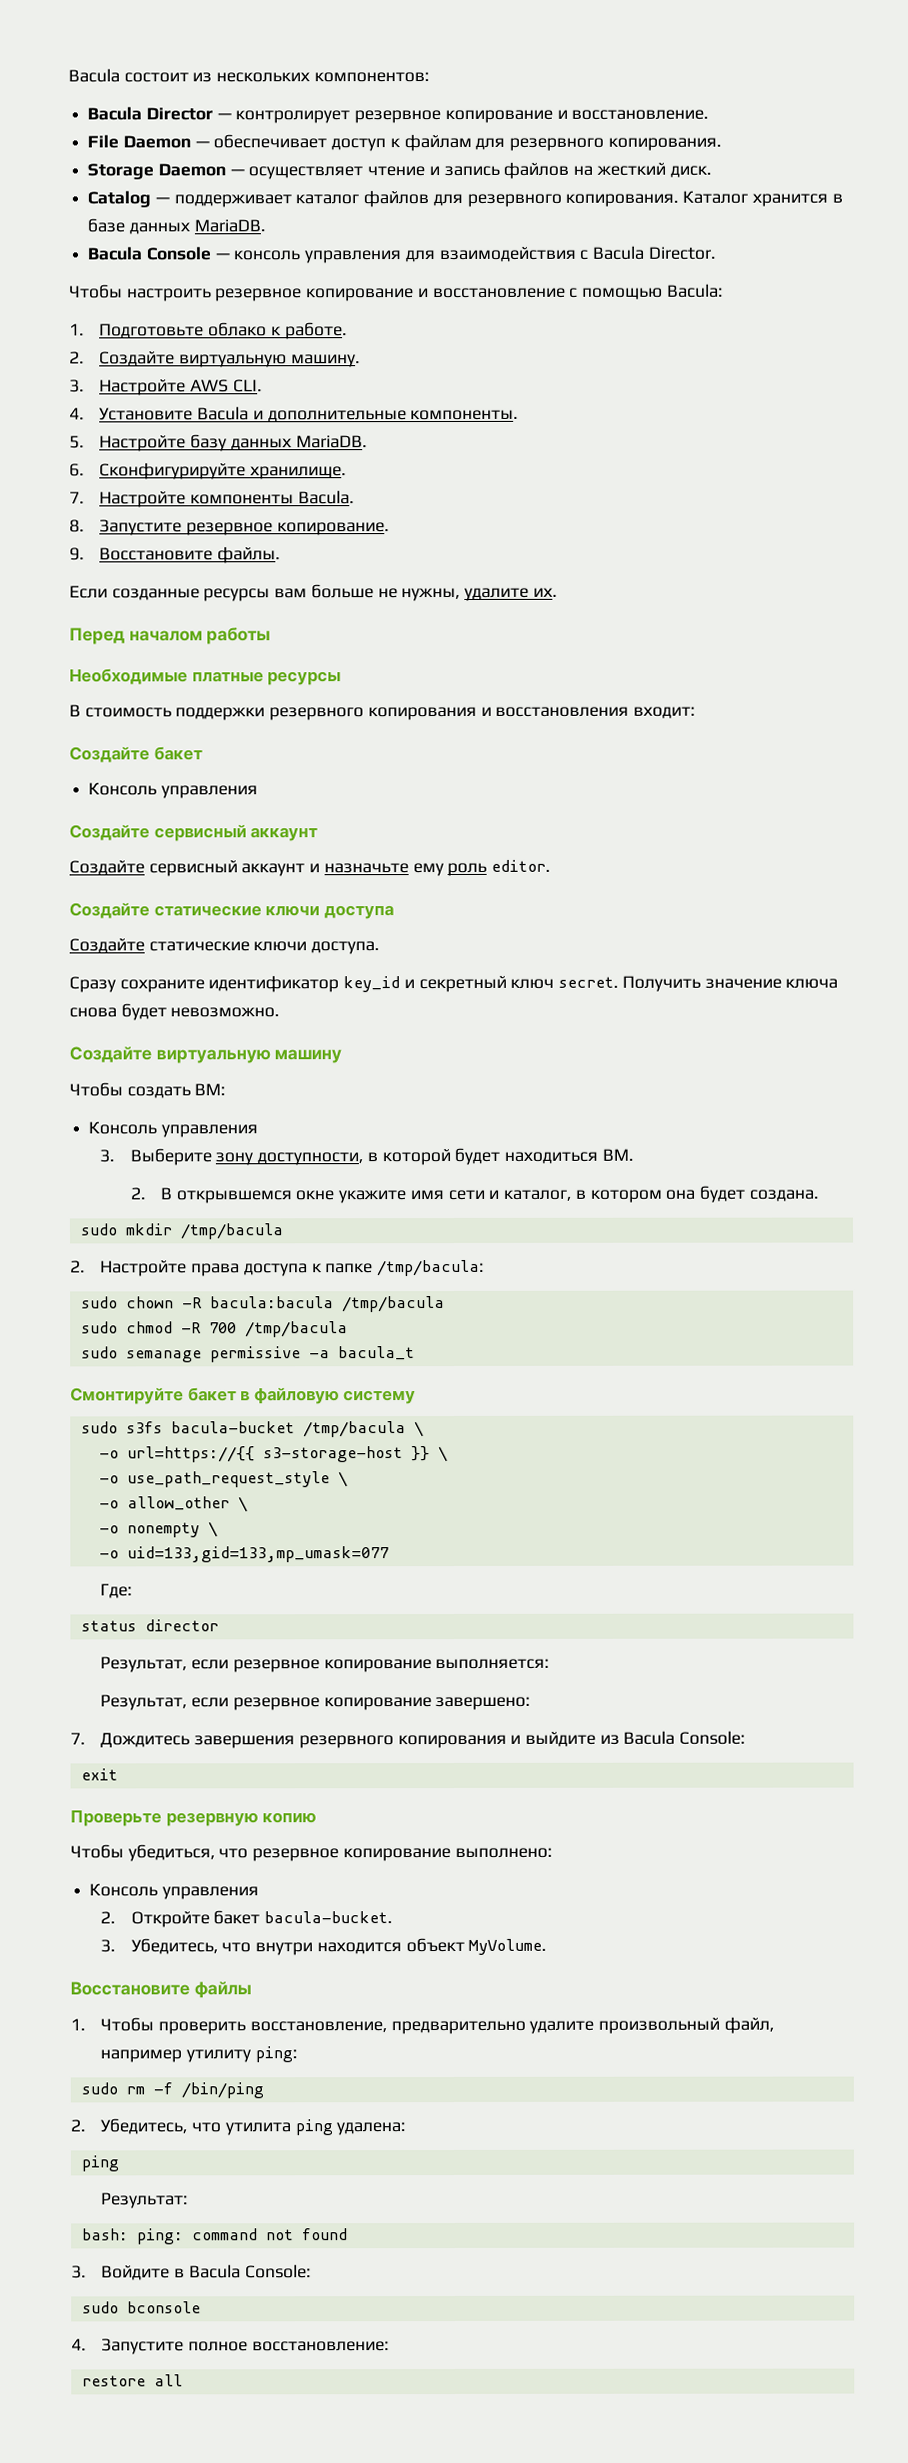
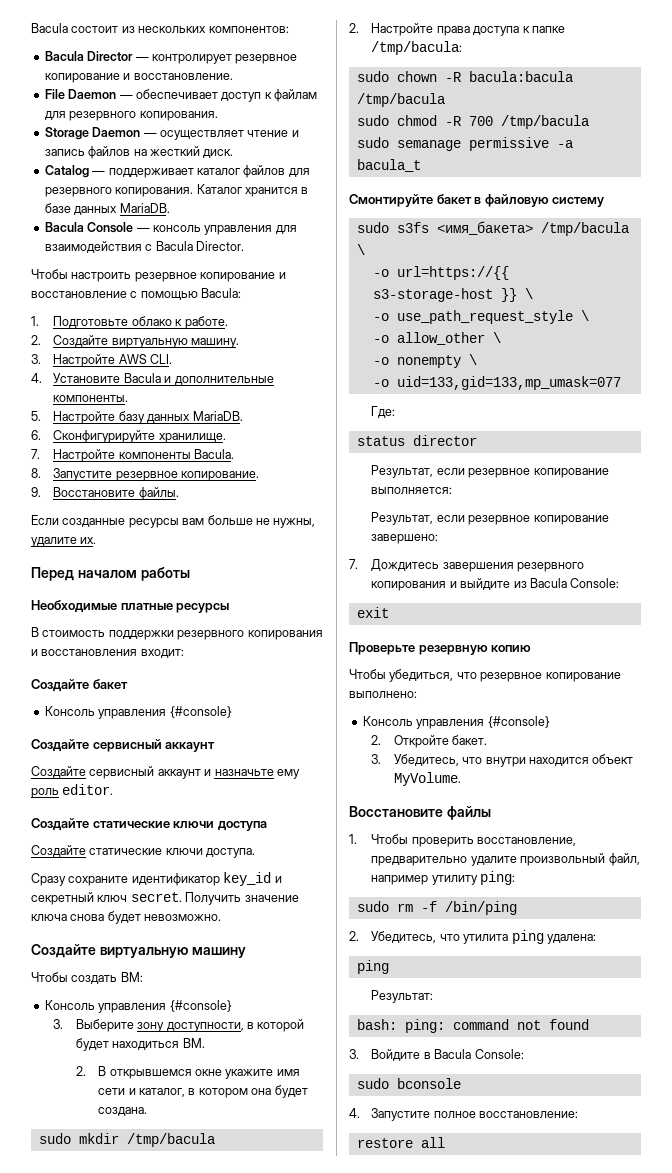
  Создайте бакет
- Консоль управления
+ Консоль управления {#console}
  Чтобы создать ВМ:
- Консоль управления
+ Консоль управления {#console}
- sudo s3fs bacula-bucket /tmp/bacula \
+ sudo s3fs <имя_бакета> /tmp/bacula \
  Чтобы убедиться, что резервное копирование выполнено:
- Консоль управления
+ Консоль управления {#console}
- 2. Откройте бакет bacula-bucket.
+ 2. Откройте бакет.

